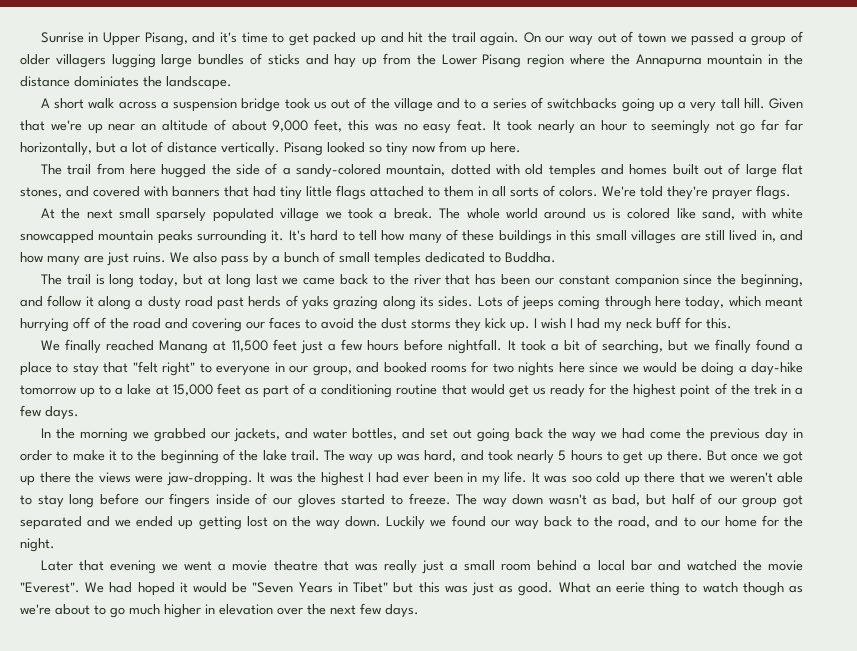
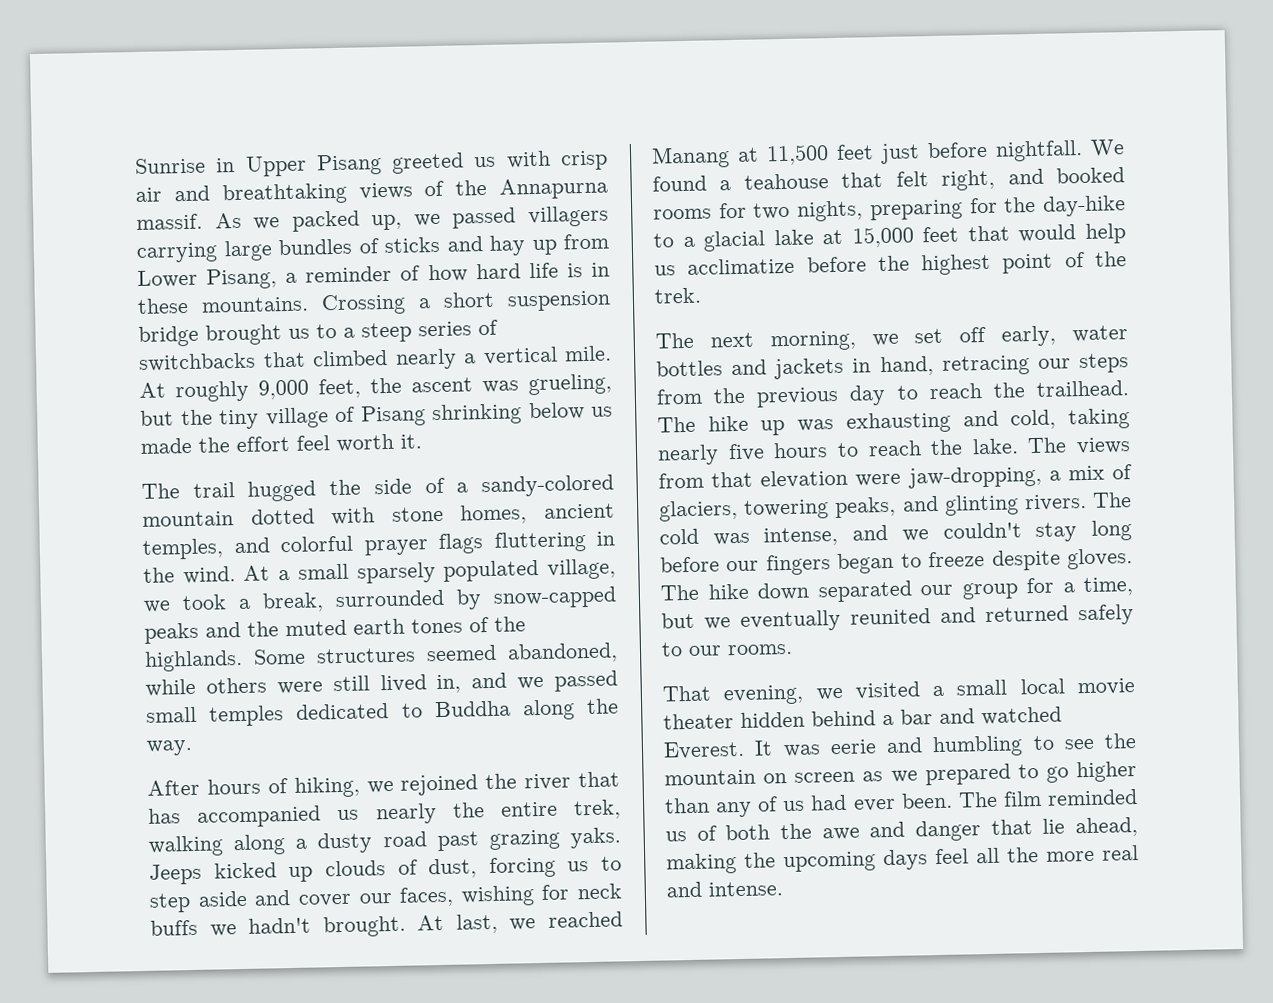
- Sunrise in Upper Pisang, and it's time to get packed up and hit the trail again. On our way out of town we passed a group of older villagers lugging large bundles of sticks and hay up from the Lower Pisang region where the Annapurna mountain in the distance dominiates the landscape.
- A short walk across a suspension bridge took us out of the village and to a series of switchbacks going up a very tall hill. Given that we're up near an altitude of about 9,000 feet, this was no easy feat. It took nearly an hour to seemingly not go far far horizontally, but a lot of distance vertically. Pisang looked so tiny now from up here.
- The trail from here hugged the side of a sandy-colored mountain, dotted with old temples and homes built out of large flat stones, and covered with banners that had tiny little flags attached to them in all sorts of colors. We're told they're prayer flags.
- At the next small sparsely populated village we took a break. The whole world around us is colored like sand, with white snowcapped mountain peaks surrounding it. It's hard to tell how many of these buildings in this small villages are still lived in, and how many are just ruins. We also pass by a bunch of small temples dedicated to Buddha.
- The trail is long today, but at long last we came back to the river that has been our constant companion since the beginning, and follow it along a dusty road past herds of yaks grazing along its sides. Lots of jeeps coming through here today, which meant hurrying off of the road and covering our faces to avoid the dust storms they kick up. I wish I had my neck buff for this.
- We finally reached Manang at 11,500 feet just a few hours before nightfall. It took a bit of searching, but we finally found a place to stay that "felt right" to everyone in our group, and booked rooms for two nights here since we would be doing a day-hike tomorrow up to a lake at 15,000 feet as part of a conditioning routine that would get us ready for the highest point of the trek in a few days.
- In the morning we grabbed our jackets, and water bottles, and set out going back the way we had come the previous day in order to make it to the beginning of the lake trail. The way up was hard, and took nearly 5 hours to get up there. But once we got up there the views were jaw-dropping. It was the highest I had ever been in my life. It was soo cold up there that we weren't able to stay long before our fingers inside of our gloves started to freeze. The way down wasn't as bad, but half of our group got separated and we ended up getting lost on the way down. Luckily we found our way back to the road, and to our home for the night.
- Later that evening we went a movie theatre that was really just a small room behind a local bar and watched the movie "Everest". We had hoped it would be "Seven Years in Tibet" but this was just as good. What an eerie thing to watch though as we're about to go much higher in elevation over the next few days.
+ Sunrise in Upper Pisang greeted us with crisp air and breathtaking views of the Annapurna massif. As we packed up, we passed villagers carrying large bundles of sticks and hay up from Lower Pisang, a reminder of how hard life is in these mountains. Crossing a short suspension bridge brought us to a steep series of switchbacks that climbed nearly a vertical mile. At roughly 9,000 feet, the ascent was grueling, but the tiny village of Pisang shrinking below us made the effort feel worth it.
+ The trail hugged the side of a sandy-colored mountain dotted with stone homes, ancient temples, and colorful prayer flags fluttering in the wind. At a small sparsely populated village, we took a break, surrounded by snow-capped peaks and the muted earth tones of the highlands. Some structures seemed abandoned, while others were still lived in, and we passed small temples dedicated to Buddha along the way.
+ After hours of hiking, we rejoined the river that has accompanied us nearly the entire trek, walking along a dusty road past grazing yaks. Jeeps kicked up clouds of dust, forcing us to step aside and cover our faces, wishing for neck buffs we hadn't brought. At last, we reached Manang at 11,500 feet just before nightfall. We found a teahouse that felt right, and booked rooms for two nights, preparing for the day-hike to a glacial lake at 15,000 feet that would help us acclimatize before the highest point of the trek.
+ The next morning, we set off early, water bottles and jackets in hand, retracing our steps from the previous day to reach the trailhead. The hike up was exhausting and cold, taking nearly five hours to reach the lake. The views from that elevation were jaw-dropping, a mix of glaciers, towering peaks, and glinting rivers. The cold was intense, and we couldn't stay long before our fingers began to freeze despite gloves. The hike down separated our group for a time, but we eventually reunited and returned safely to our rooms.
+ That evening, we visited a small local movie theater hidden behind a bar and watched Everest. It was eerie and humbling to see the mountain on screen as we prepared to go higher than any of us had ever been. The film reminded us of both the awe and danger that lie ahead, making the upcoming days feel all the more real and intense.

